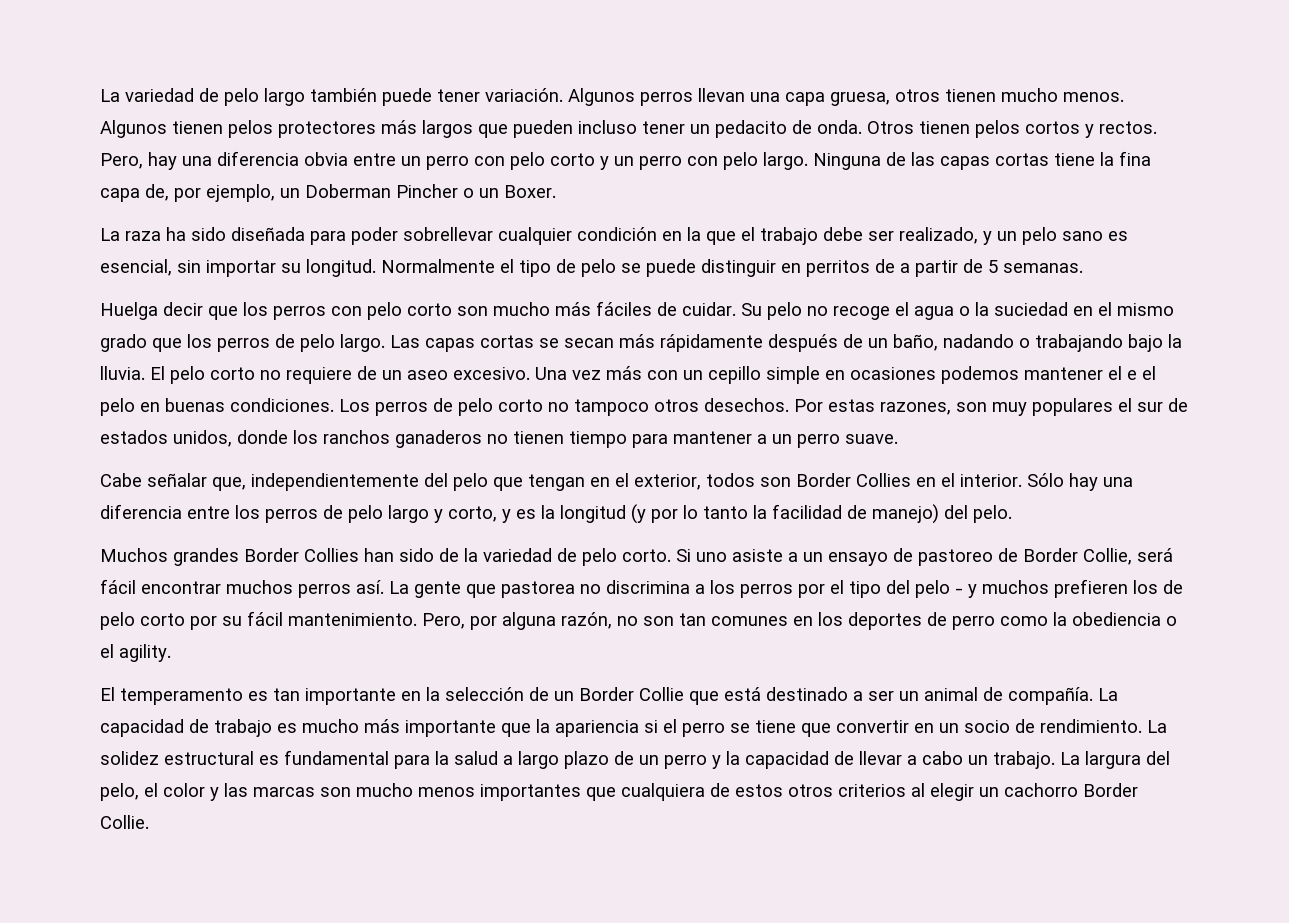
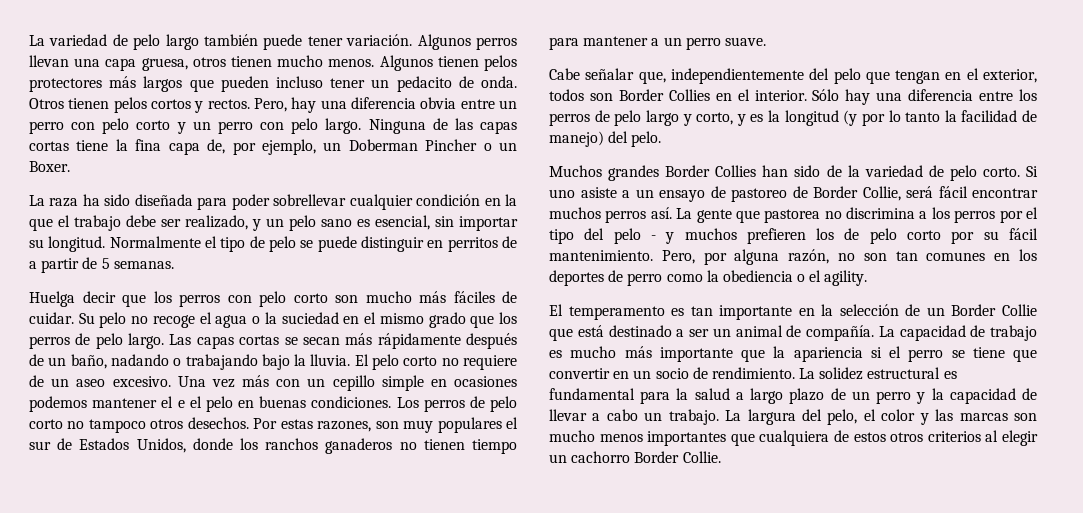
- Por estas razones, son muy populares el sur de estados unidos, donde los ranchos ganaderos no tienen tiempo para mantener a un perro suave.
+ Por estas razones, son muy populares el sur de Estados Unidos, donde los ranchos ganaderos no tienen tiempo para mantener a un perro suave.

